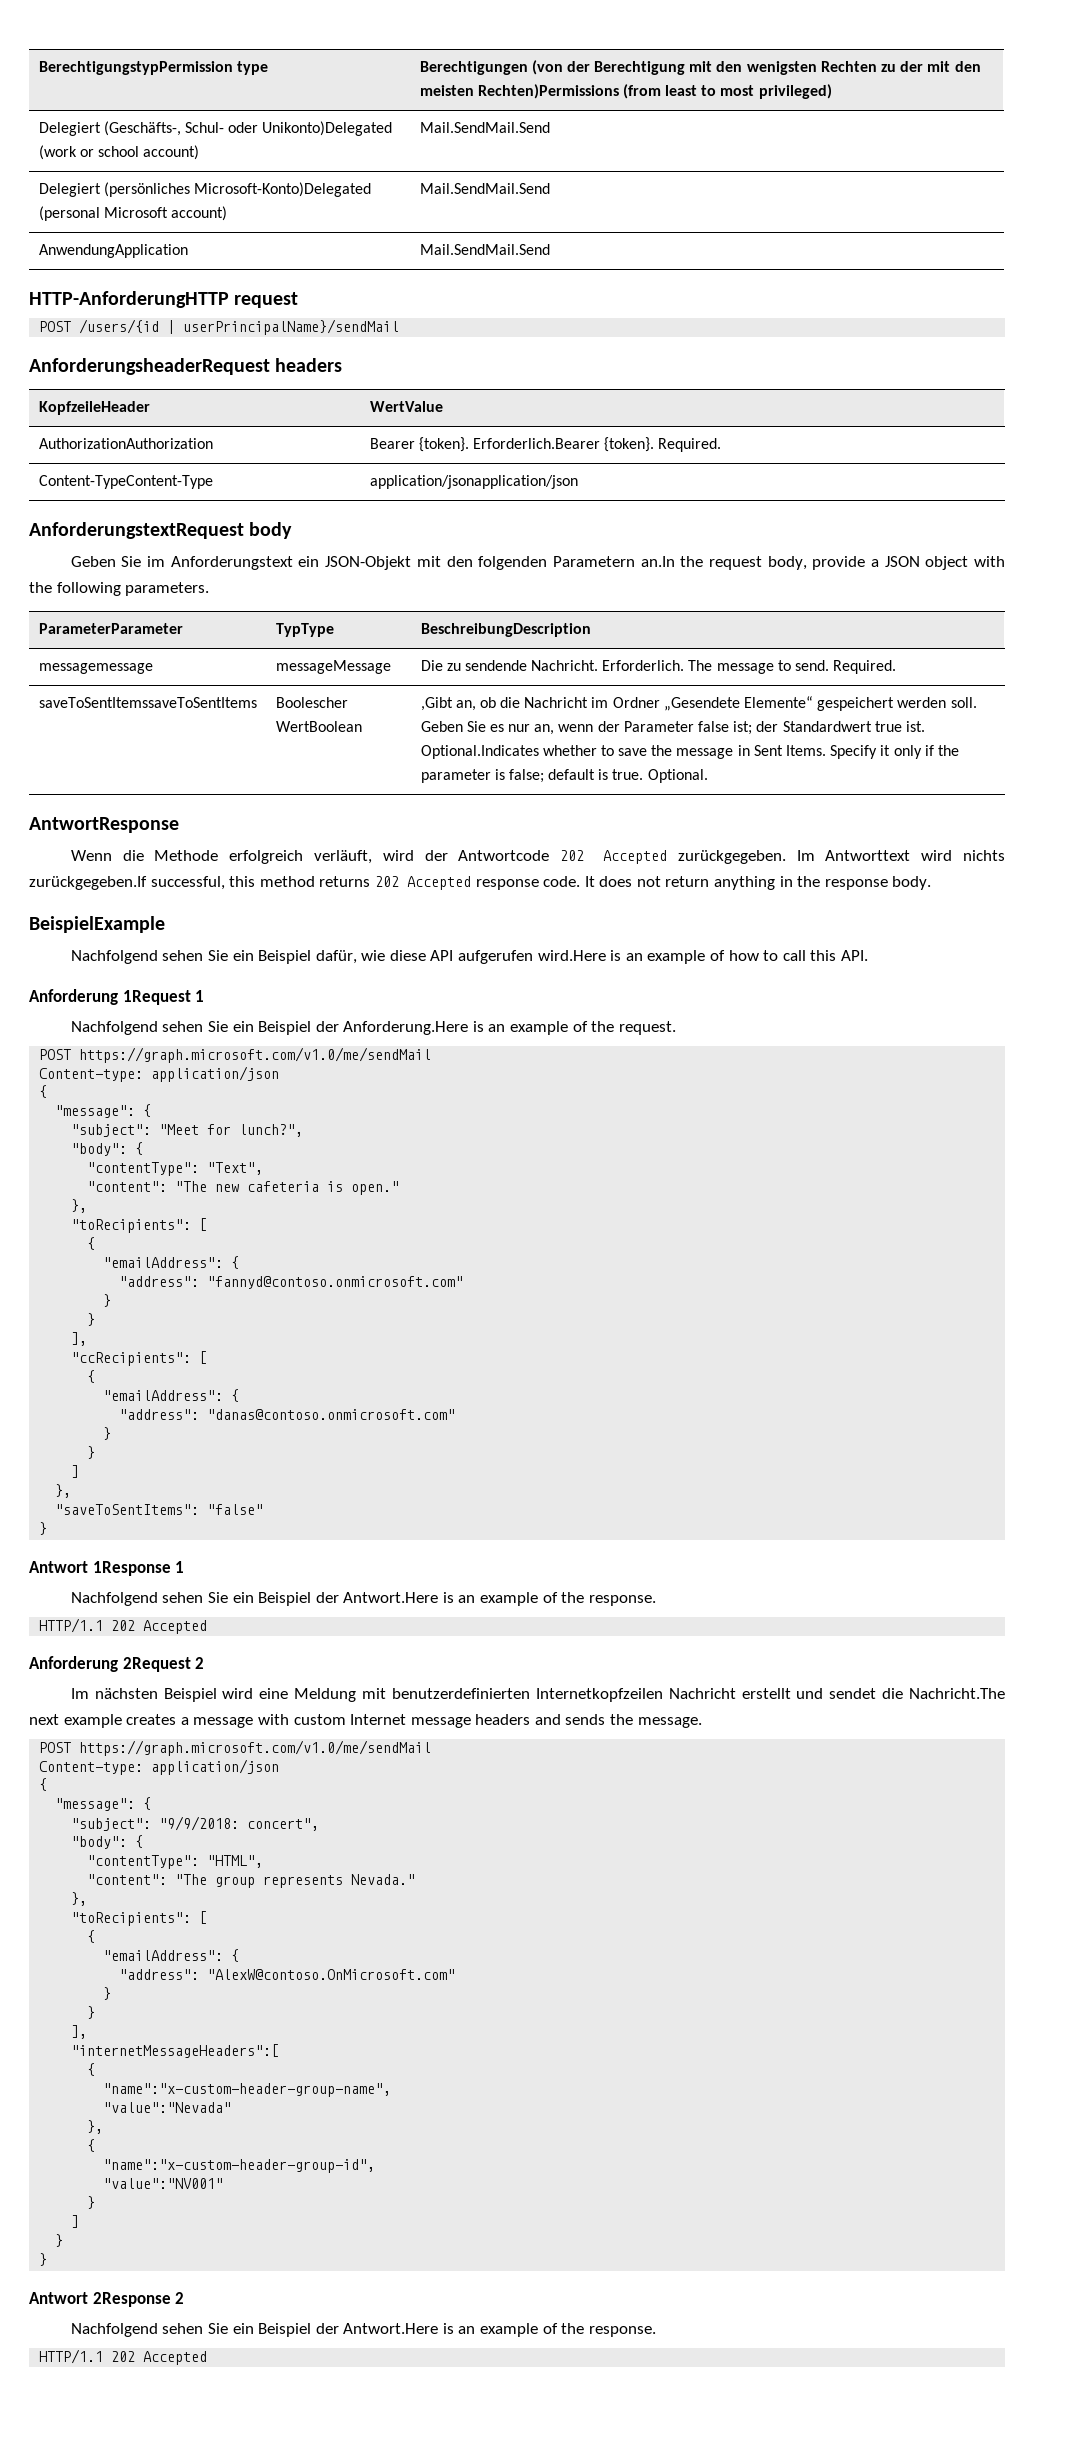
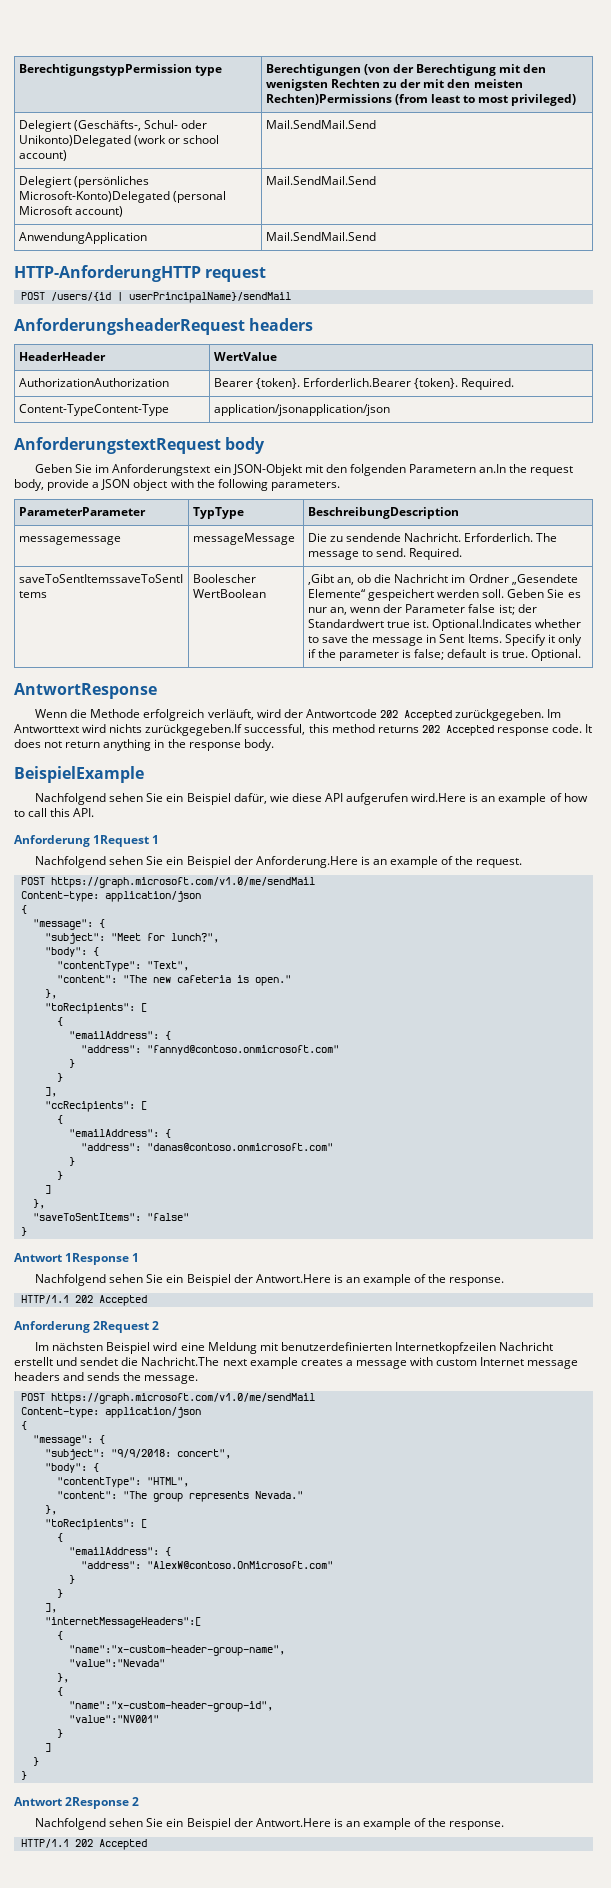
- KopfzeileHeader | WertValue
+ HeaderHeader | WertValue

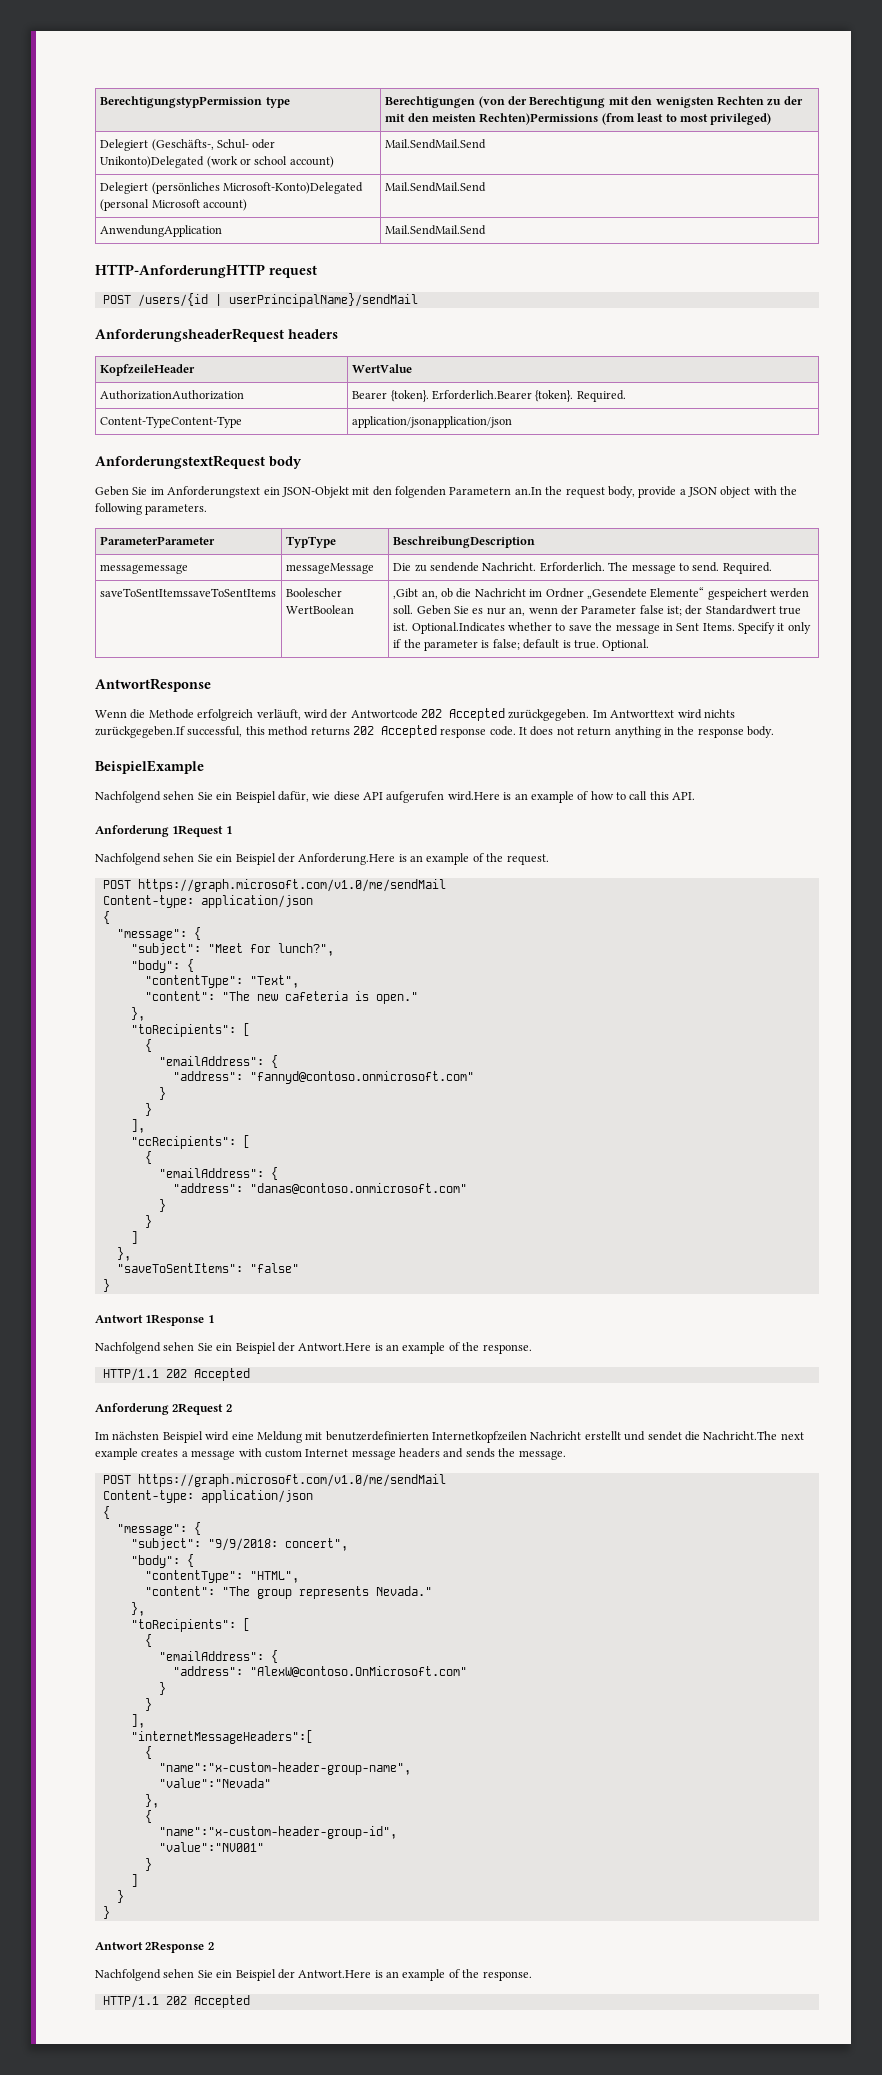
- HeaderHeader | WertValue
+ KopfzeileHeader | WertValue

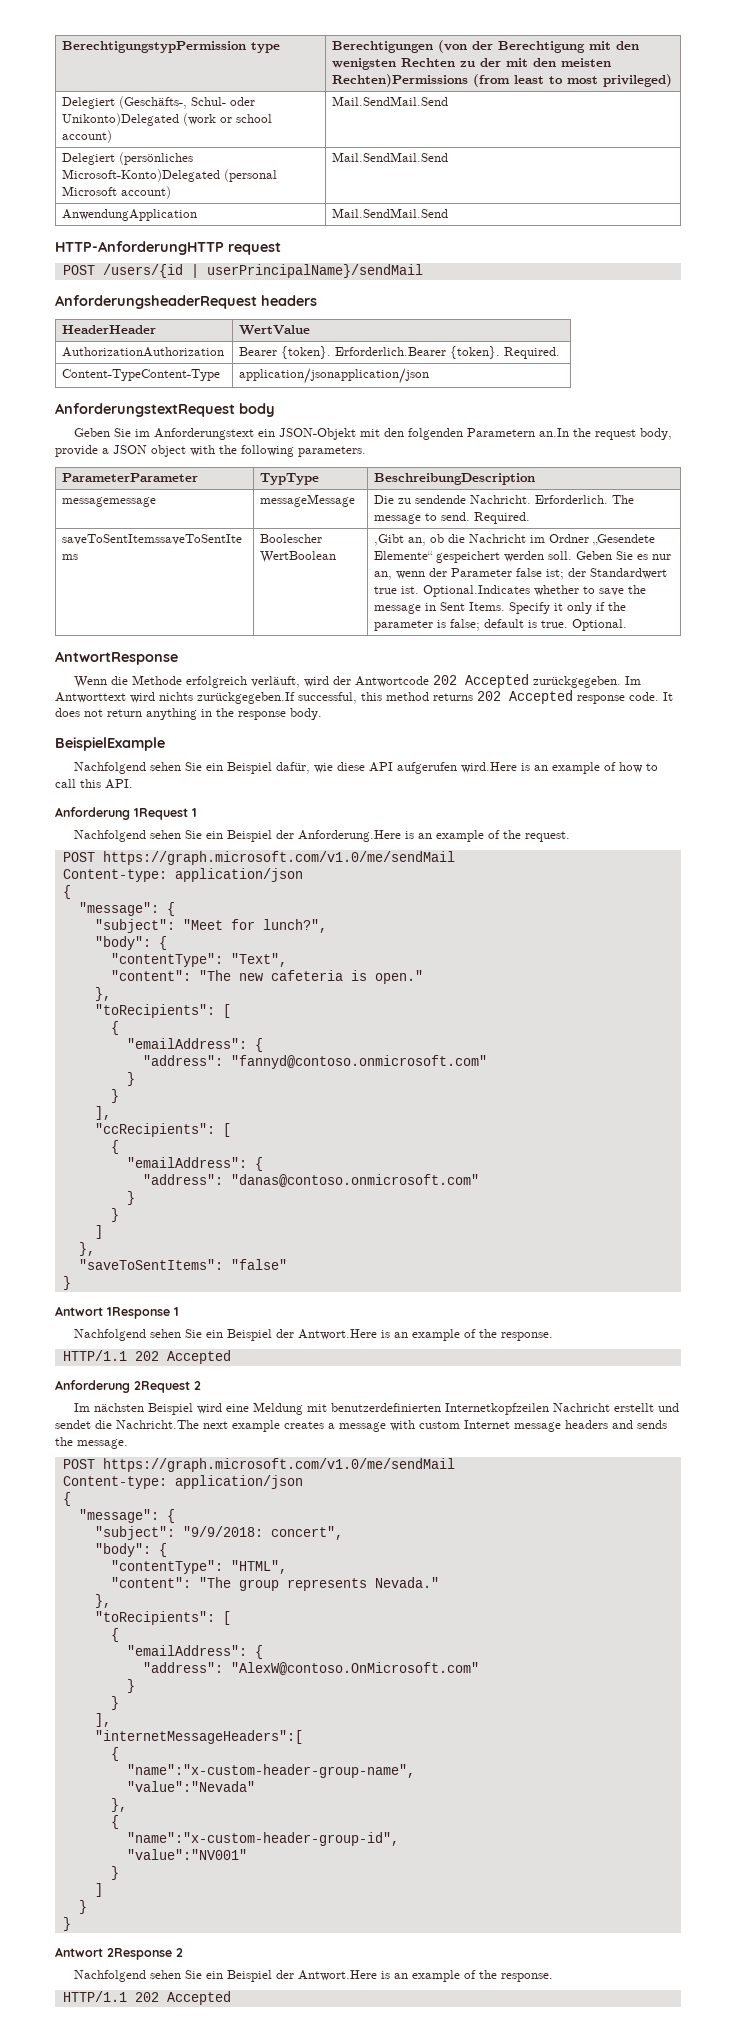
- KopfzeileHeader | WertValue
+ HeaderHeader | WertValue

